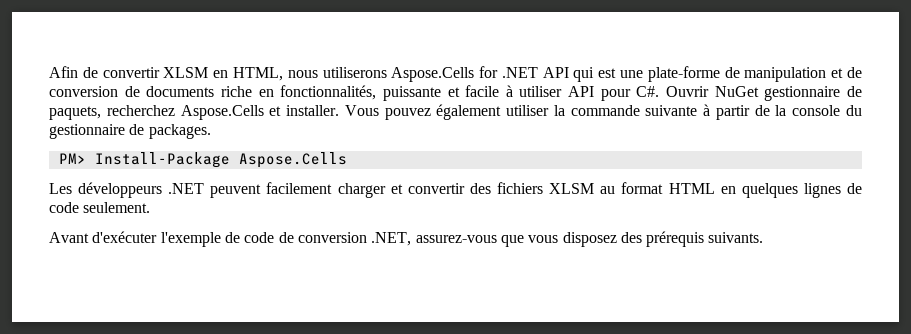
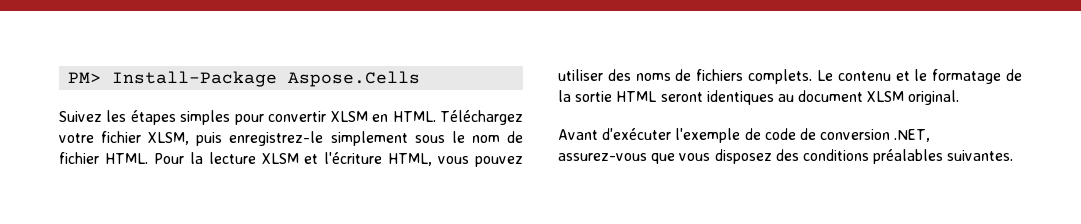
- Afin de convertir XLSM en HTML, nous utiliserons Aspose.Cells for .NET API qui est une plate-forme de manipulation et de conversion de documents riche en fonctionnalités, puissante et facile à utiliser API pour C#. Ouvrir NuGet gestionnaire de paquets, recherchez Aspose.Cells et installer. Vous pouvez également utiliser la commande suivante à partir de la console du gestionnaire de packages.
  PM> Install-Package Aspose.Cells
- Les développeurs .NET peuvent facilement charger et convertir des fichiers XLSM au format HTML en quelques lignes de code seulement.
+ Suivez les étapes simples pour convertir XLSM en HTML. Téléchargez votre fichier XLSM, puis enregistrez-le simplement sous le nom de fichier HTML. Pour la lecture XLSM et l'écriture HTML, vous pouvez utiliser des noms de fichiers complets. Le contenu et le formatage de la sortie HTML seront identiques au document XLSM original.
- Avant d'exécuter l'exemple de code de conversion .NET, assurez-vous que vous disposez des prérequis suivants.
+ Avant d'exécuter l'exemple de code de conversion .NET, assurez-vous que vous disposez des conditions préalables suivantes.

